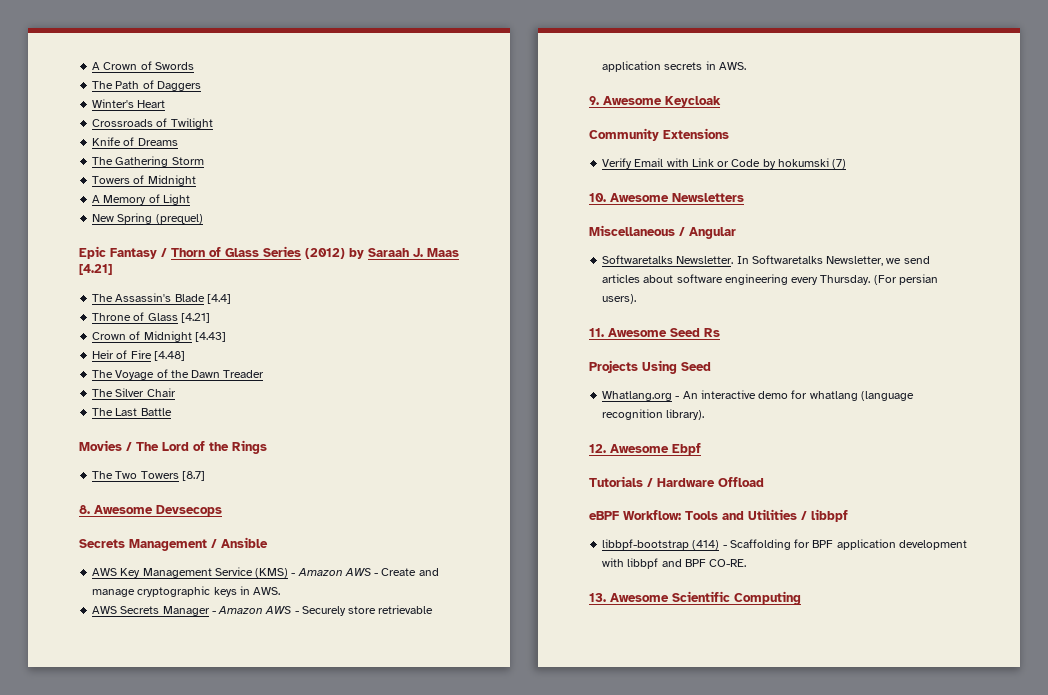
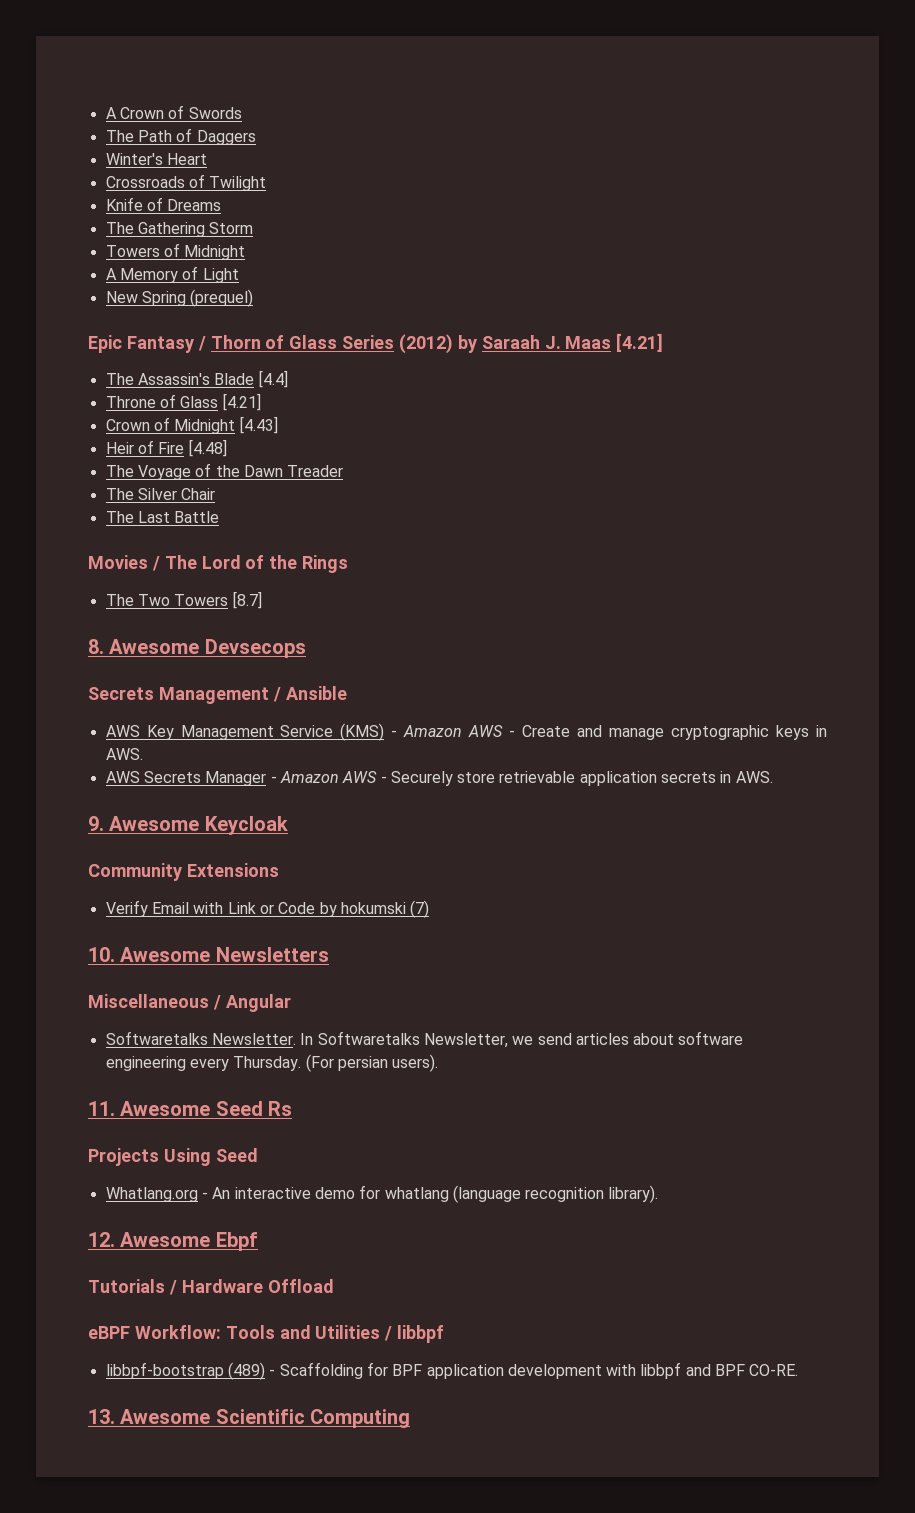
- libbpf-bootstrap (414) - Scaffolding for BPF application development with libbpf and BPF CO-RE.
+ libbpf-bootstrap (489) - Scaffolding for BPF application development with libbpf and BPF CO-RE.

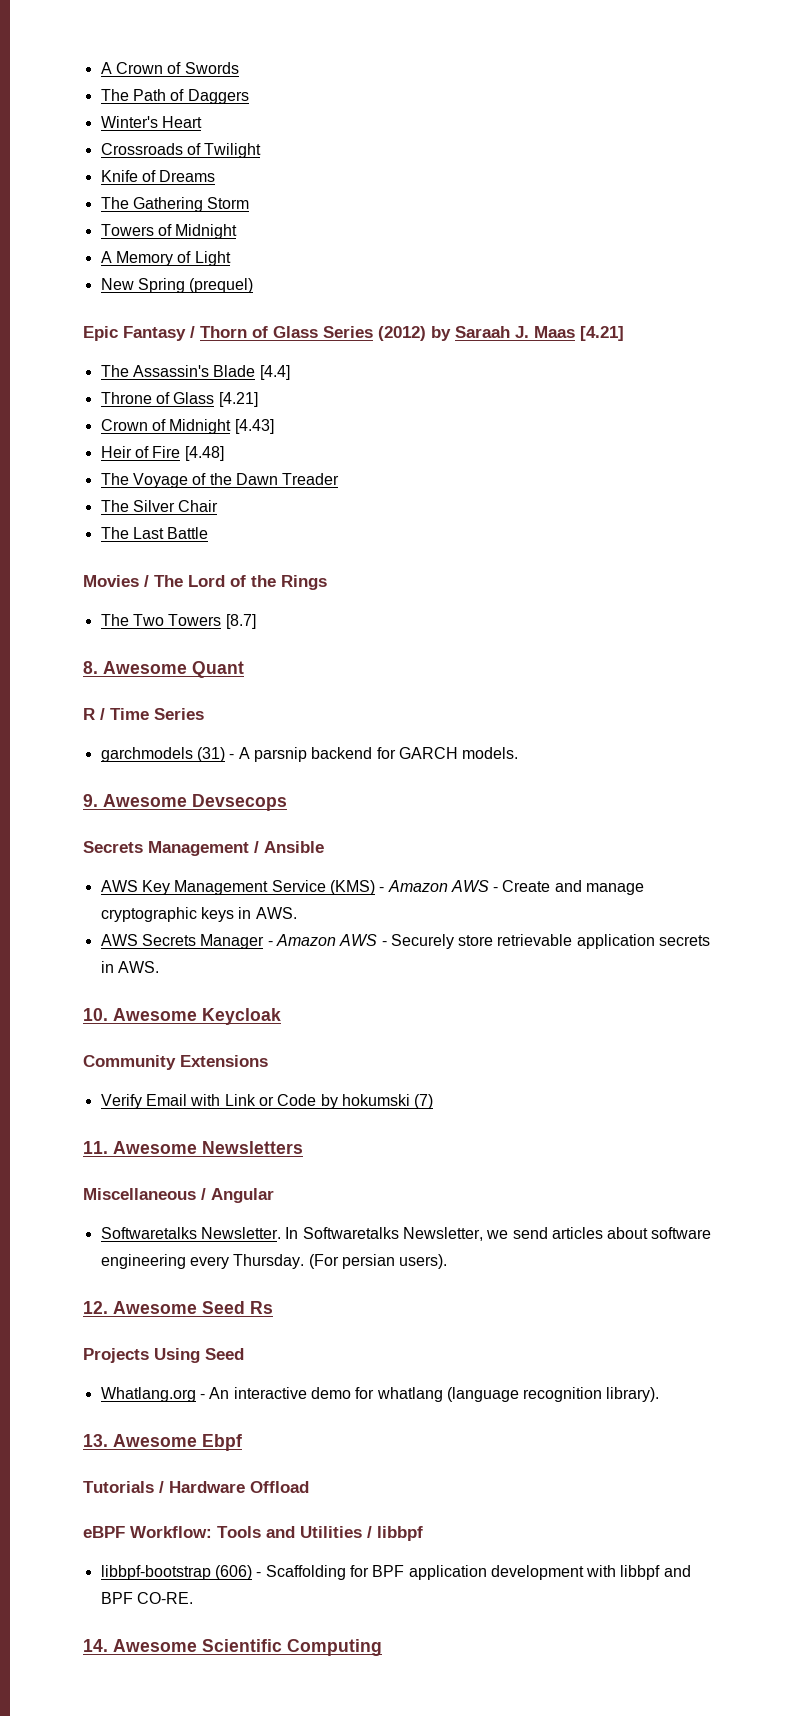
- 8. Awesome Devsecops
+ 8. Awesome Quant
+ R / Time Series
+ garchmodels (31) - A parsnip backend for GARCH models.
+ 9. Awesome Devsecops
- 9. Awesome Keycloak
+ 10. Awesome Keycloak
- 10. Awesome Newsletters
+ 11. Awesome Newsletters
- 11. Awesome Seed Rs
+ 12. Awesome Seed Rs
- 12. Awesome Ebpf
+ 13. Awesome Ebpf
- libbpf-bootstrap (489) - Scaffolding for BPF application development with libbpf and BPF CO-RE.
+ libbpf-bootstrap (606) - Scaffolding for BPF application development with libbpf and BPF CO-RE.
- 13. Awesome Scientific Computing
+ 14. Awesome Scientific Computing

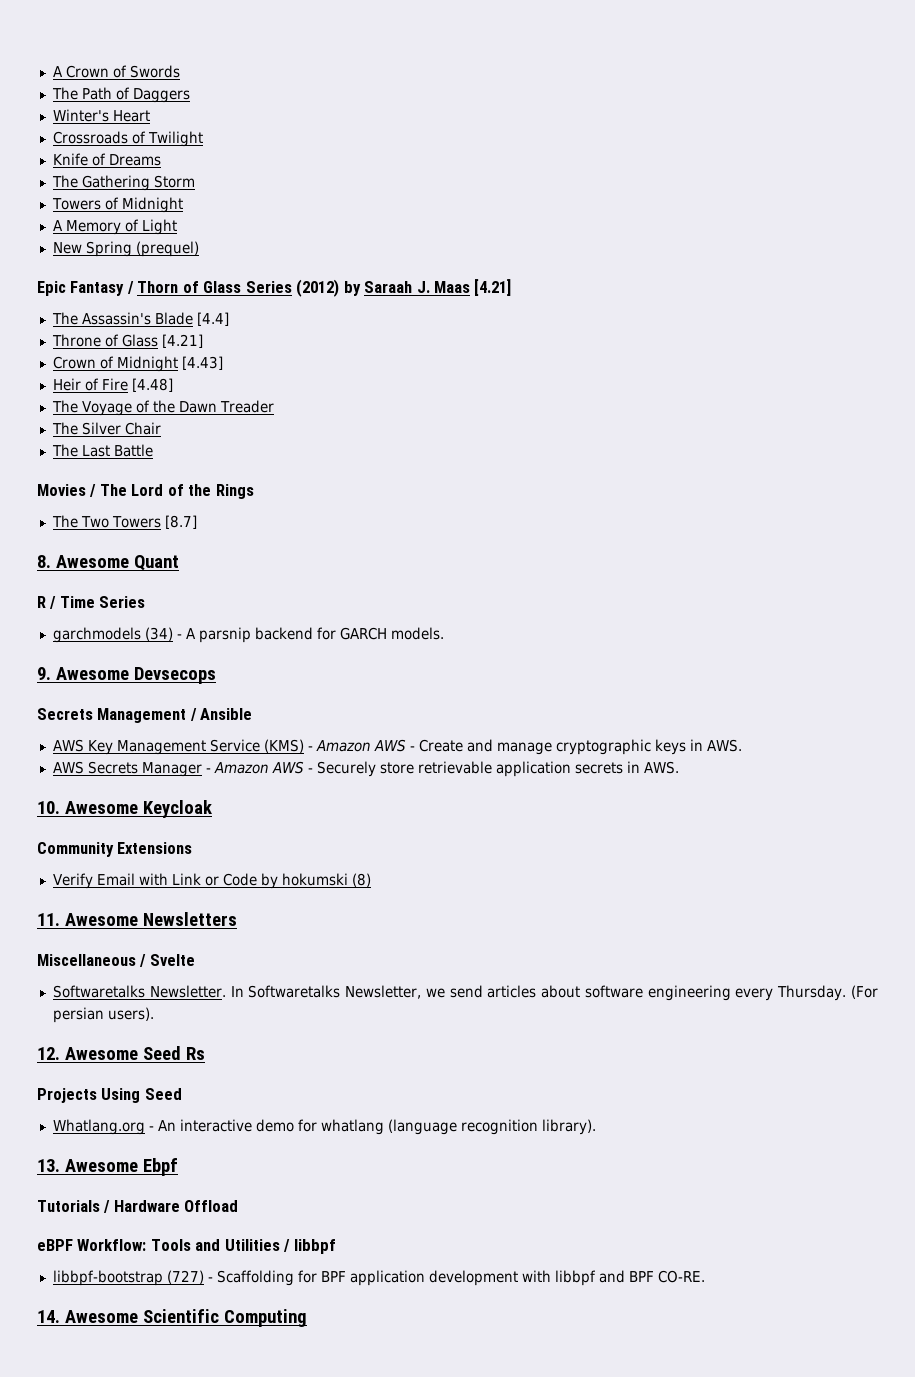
- garchmodels (31) - A parsnip backend for GARCH models.
+ garchmodels (34) - A parsnip backend for GARCH models.
- Verify Email with Link or Code by hokumski (7)
+ Verify Email with Link or Code by hokumski (8)
- Miscellaneous / Angular
+ Miscellaneous / Svelte
- libbpf-bootstrap (606) - Scaffolding for BPF application development with libbpf and BPF CO-RE.
+ libbpf-bootstrap (727) - Scaffolding for BPF application development with libbpf and BPF CO-RE.

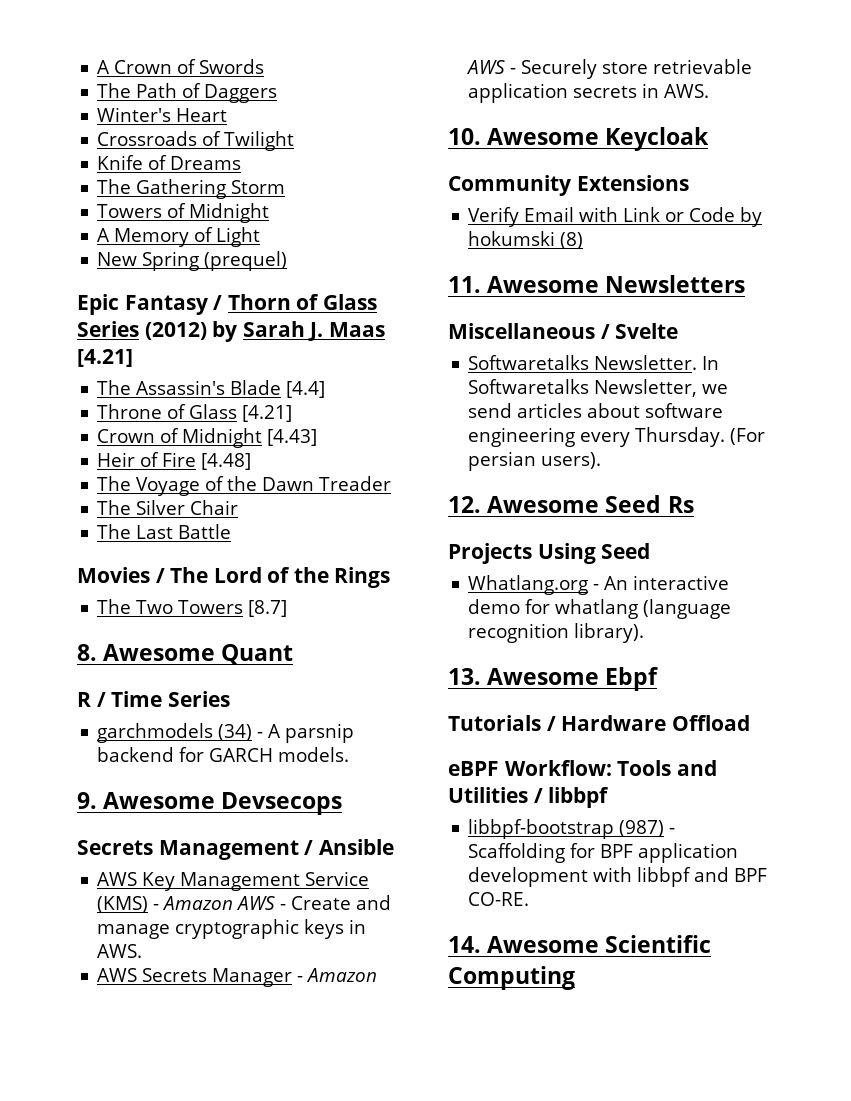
- Epic Fantasy / Thorn of Glass Series (2012) by Saraah J. Maas [4.21]
+ Epic Fantasy / Thorn of Glass Series (2012) by Sarah J. Maas [4.21]
- libbpf-bootstrap (727) - Scaffolding for BPF application development with libbpf and BPF CO-RE.
+ libbpf-bootstrap (987) - Scaffolding for BPF application development with libbpf and BPF CO-RE.

